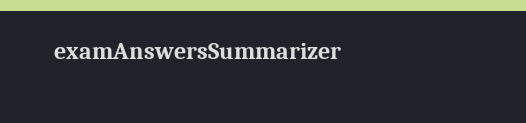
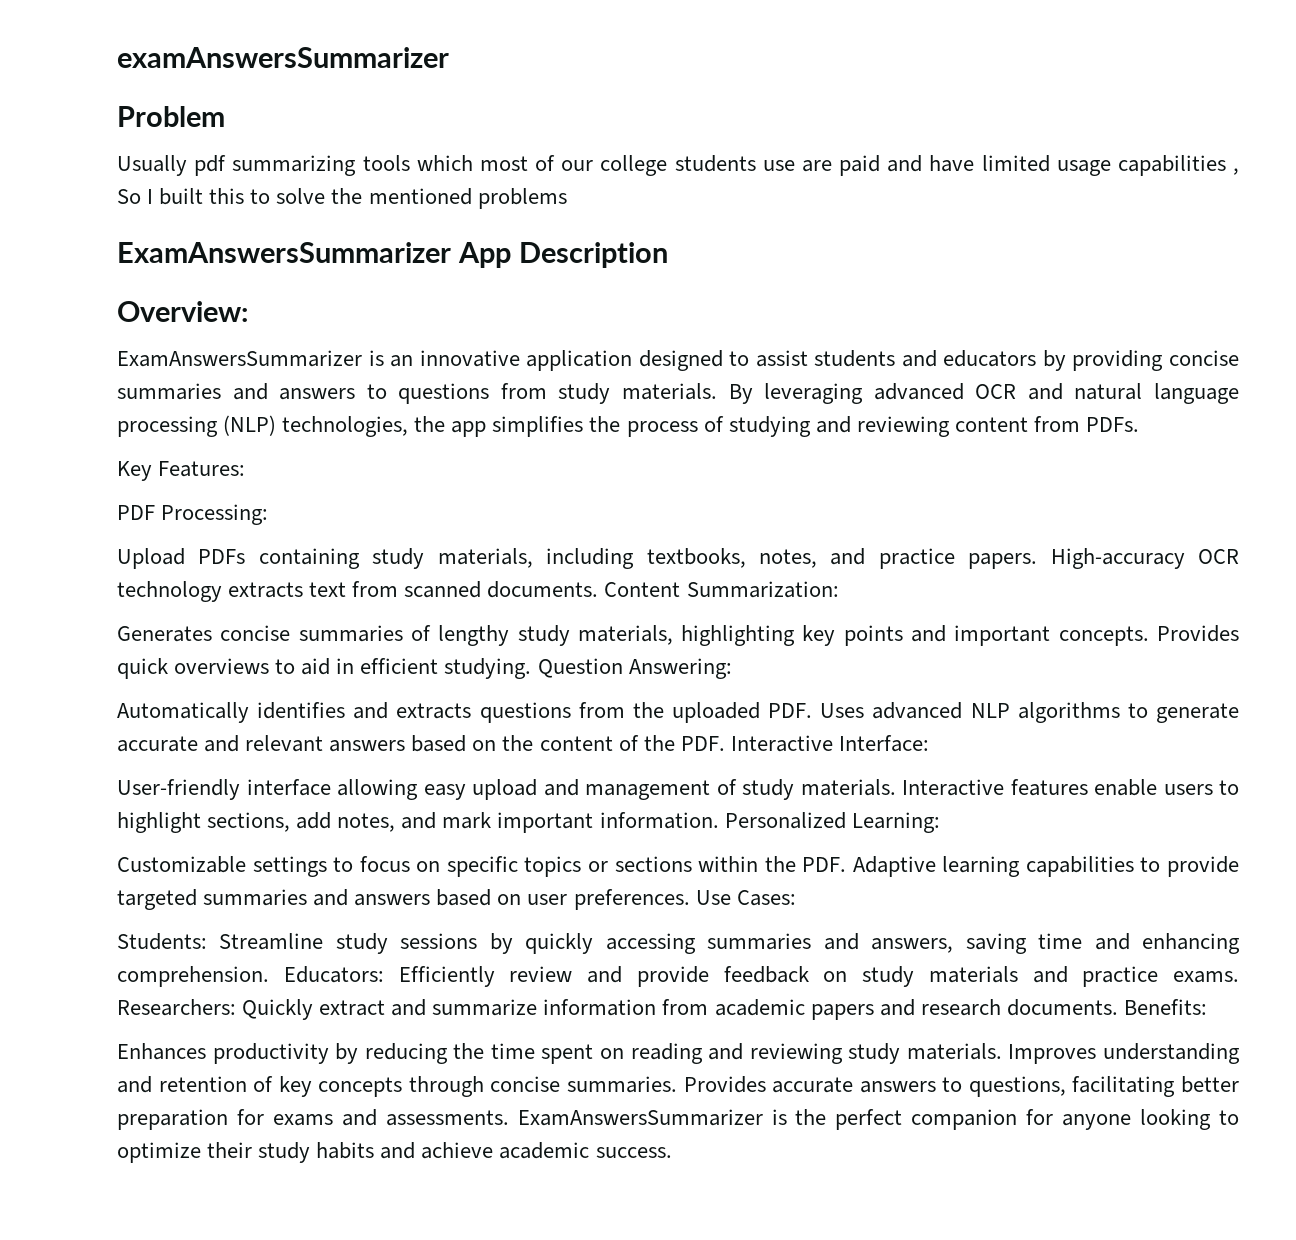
+ Problem
+ Usually pdf summarizing tools which most of our college students use are paid and have limited usage capabilities , So I built this to solve the mentioned problems
+ ExamAnswersSummarizer App Description
+ Overview:
+ ExamAnswersSummarizer is an innovative application designed to assist students and educators by providing concise summaries and answers to questions from study materials. By leveraging advanced OCR and natural language processing (NLP) technologies, the app simplifies the process of studying and reviewing content from PDFs.
+ Key Features:
+ PDF Processing:
+ Upload PDFs containing study materials, including textbooks, notes, and practice papers. High-accuracy OCR technology extracts text from scanned documents. Content Summarization:
+ Generates concise summaries of lengthy study materials, highlighting key points and important concepts. Provides quick overviews to aid in efficient studying. Question Answering:
+ Automatically identifies and extracts questions from the uploaded PDF. Uses advanced NLP algorithms to generate accurate and relevant answers based on the content of the PDF. Interactive Interface:
+ User-friendly interface allowing easy upload and management of study materials. Interactive features enable users to highlight sections, add notes, and mark important information. Personalized Learning:
+ Customizable settings to focus on specific topics or sections within the PDF. Adaptive learning capabilities to provide targeted summaries and answers based on user preferences. Use Cases:
+ Students: Streamline study sessions by quickly accessing summaries and answers, saving time and enhancing comprehension. Educators: Efficiently review and provide feedback on study materials and practice exams. Researchers: Quickly extract and summarize information from academic papers and research documents. Benefits:
+ Enhances productivity by reducing the time spent on reading and reviewing study materials. Improves understanding and retention of key concepts through concise summaries. Provides accurate answers to questions, facilitating better preparation for exams and assessments. ExamAnswersSummarizer is the perfect companion for anyone looking to optimize their study habits and achieve academic success.

